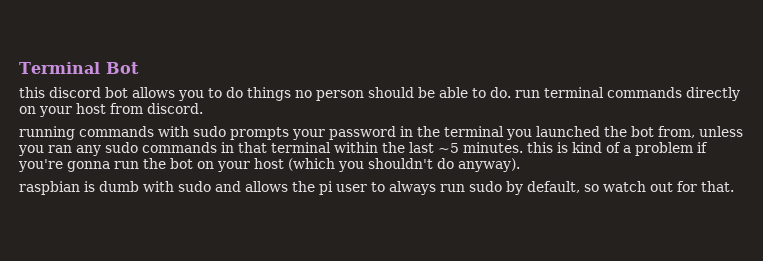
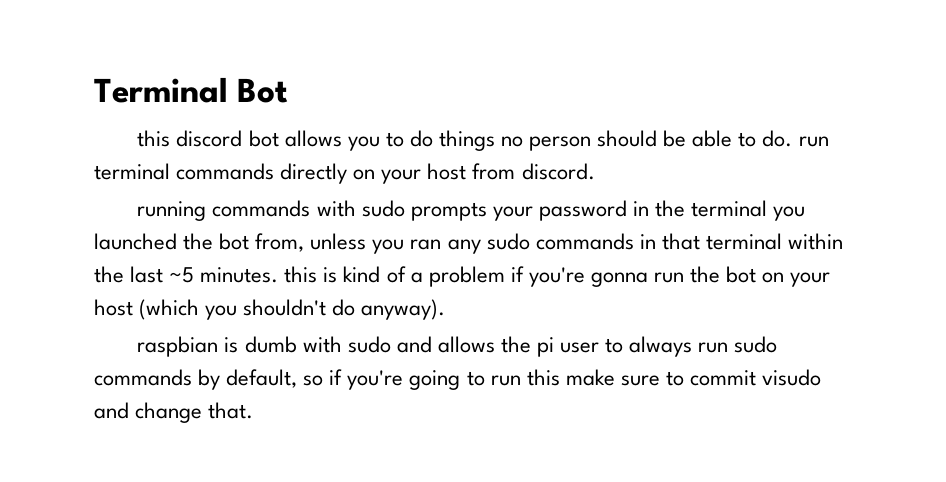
- raspbian is dumb with sudo and allows the pi user to always run sudo by default, so watch out for that.
+ raspbian is dumb with sudo and allows the pi user to always run sudo commands by default, so if you're going to run this make sure to commit visudo and change that.

